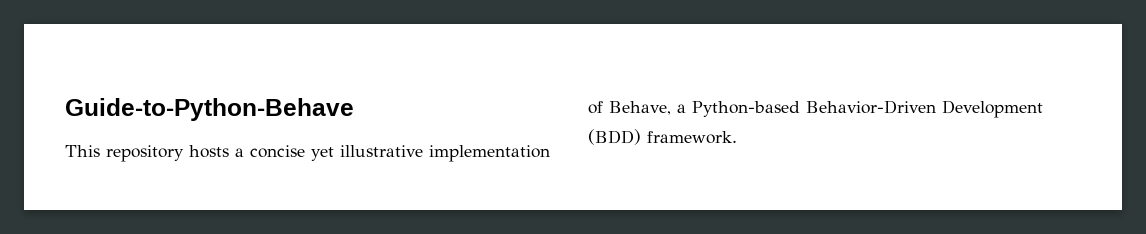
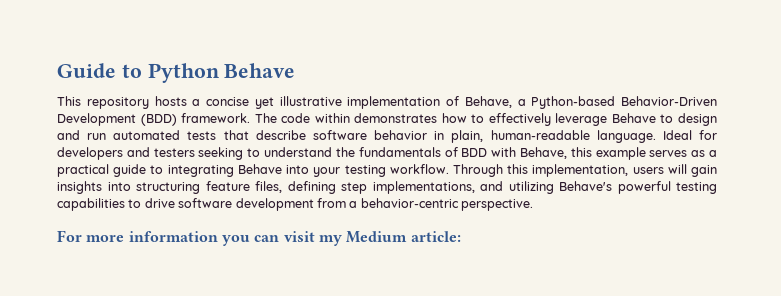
- Guide-to-Python-Behave
+ Guide to Python Behave
+ The code within demonstrates how to effectively leverage Behave to design and run automated tests that describe software behavior in plain, human-readable language. Ideal for developers and testers seeking to understand the fundamentals of BDD with Behave, this example serves as a practical guide to integrating Behave into your testing workflow. Through this implementation, users will gain insights into structuring feature files, defining step implementations, and utilizing Behave's powerful testing capabilities to drive software development from a behavior-centric perspective.
+ For more information you can visit my Medium article:

